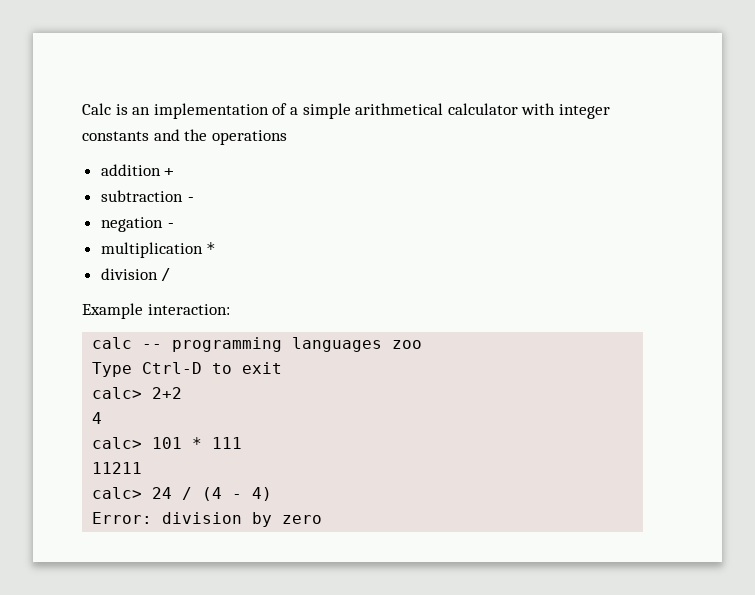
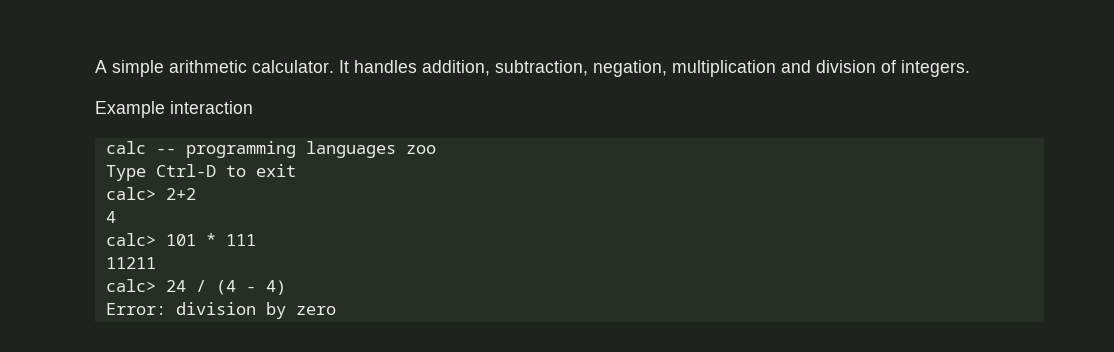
- Calc is an implementation of a simple arithmetical calculator with integer constants and the operations
- addition +
- subtraction -
- negation -
- multiplication *
- division /
+ A simple arithmetic calculator. It handles addition, subtraction, negation, multiplication and division of integers.
- Example interaction:
+ Example interaction

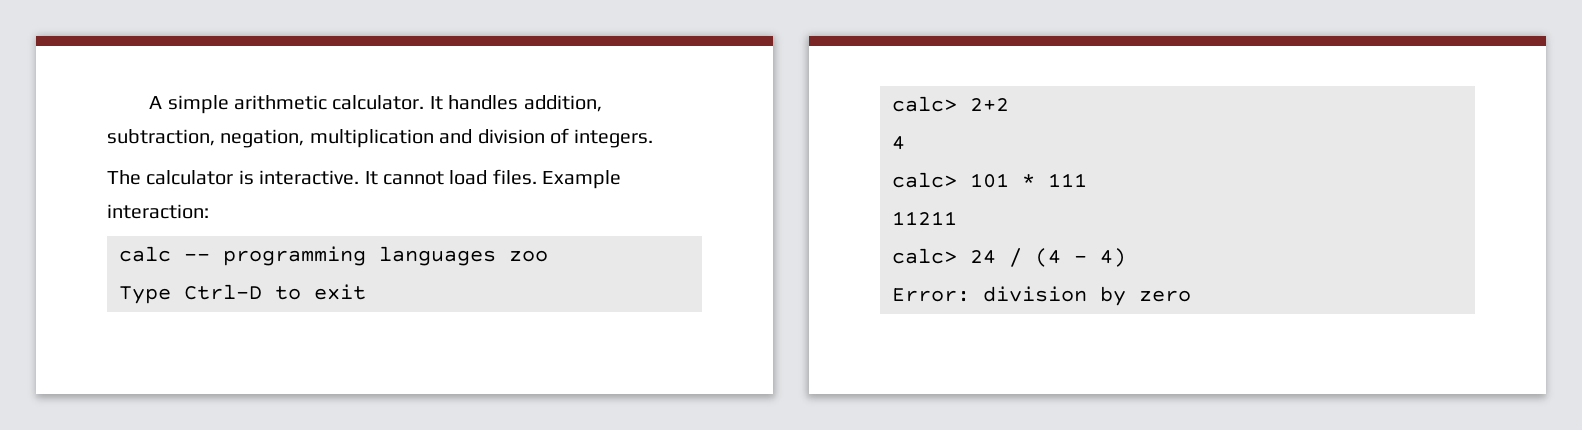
- Example interaction
+ The calculator is interactive. It cannot load files. Example interaction:

